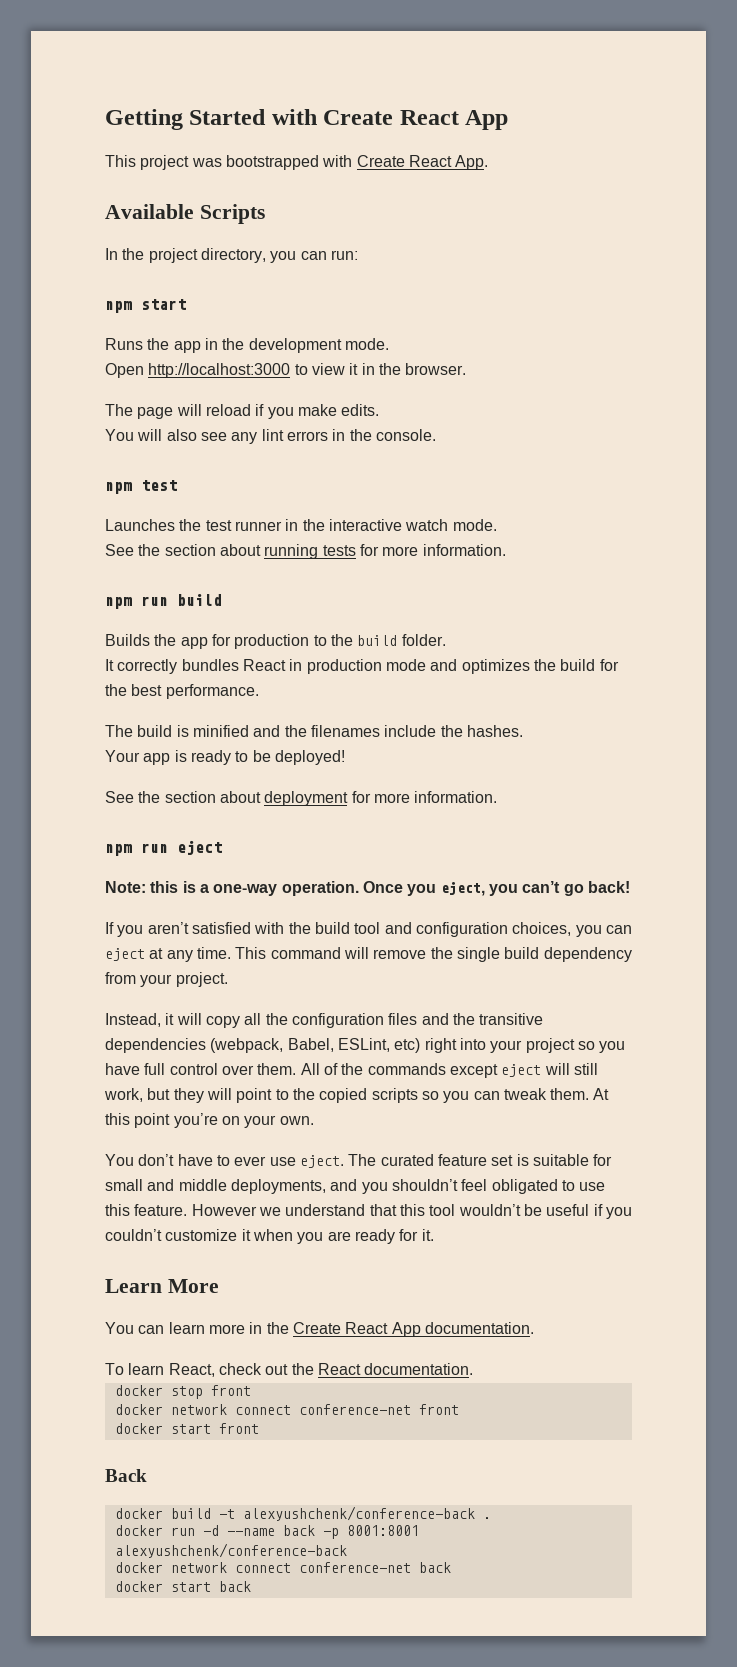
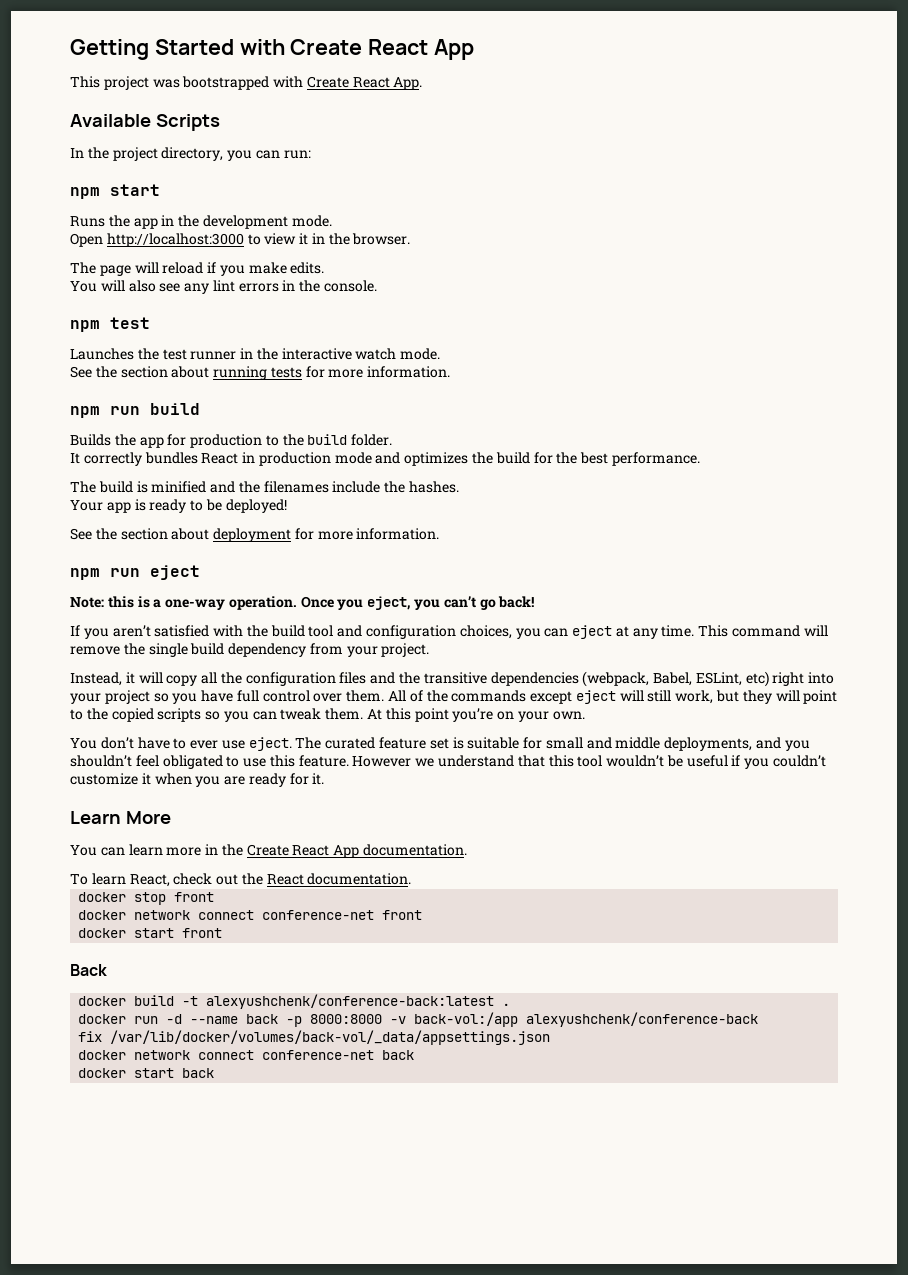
- docker build -t alexyushchenk/conference-back .
+ docker build -t alexyushchenk/conference-back:latest .
- docker run -d --name back -p 8001:8001 alexyushchenk/conference-back
+ docker run -d --name back -p 8000:8000 -v back-vol:/app alexyushchenk/conference-back
+ fix /var/lib/docker/volumes/back-vol/_data/appsettings.json

